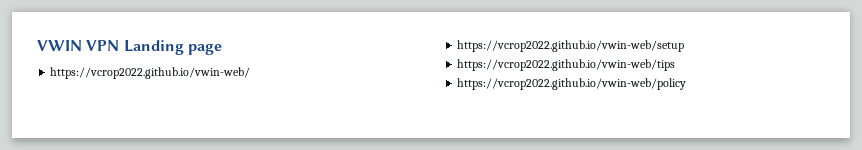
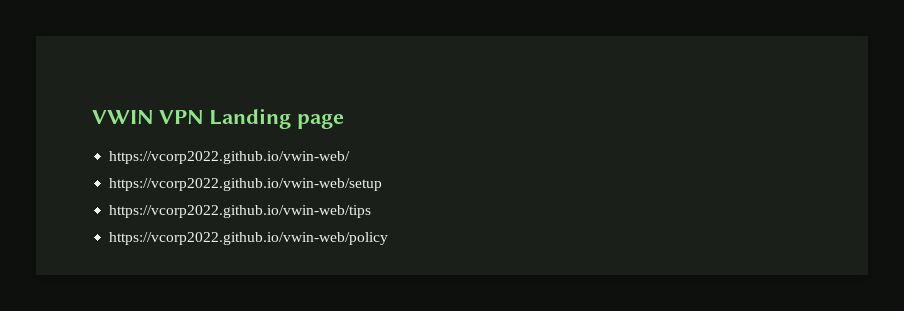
- https://vcrop2022.github.io/vwin-web/
- https://vcrop2022.github.io/vwin-web/setup
- https://vcrop2022.github.io/vwin-web/tips
- https://vcrop2022.github.io/vwin-web/policy
+ https://vcorp2022.github.io/vwin-web/
+ https://vcorp2022.github.io/vwin-web/setup
+ https://vcorp2022.github.io/vwin-web/tips
+ https://vcorp2022.github.io/vwin-web/policy

